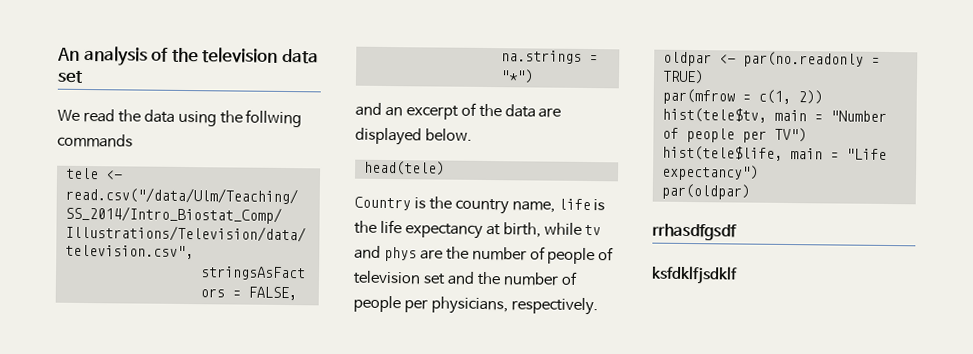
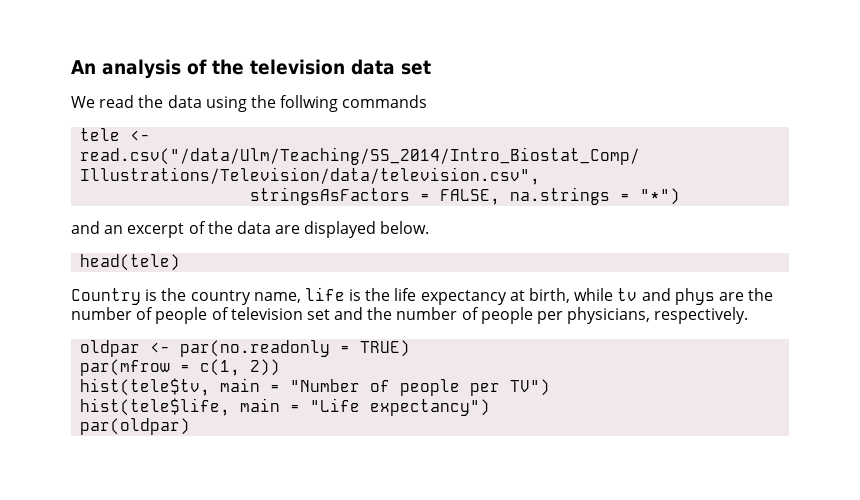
- rrhasdfgsdf
- ksfdklfjsdklf

